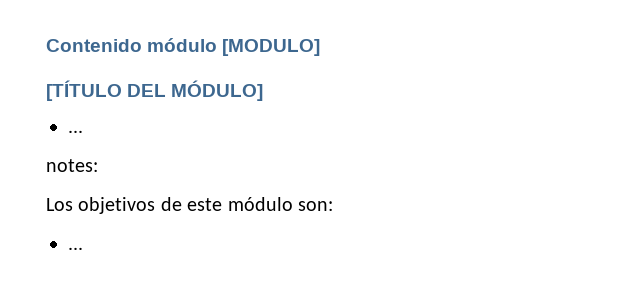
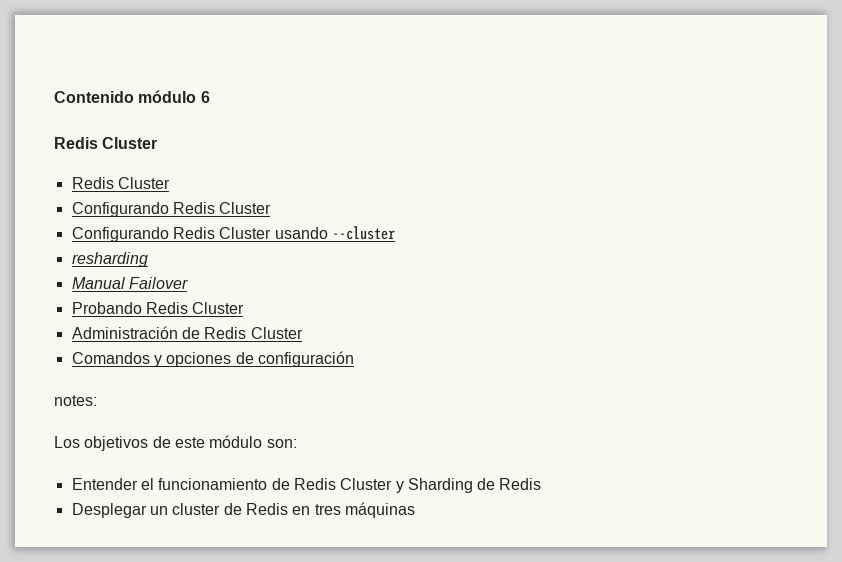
- Contenido módulo [MODULO]
- [TÍTULO DEL MÓDULO]
- ...
+ Contenido módulo 6
+ Redis Cluster
+ Redis Cluster
+ Configurando Redis Cluster
+ Configurando Redis Cluster usando --cluster
+ resharding
+ Manual Failover
+ Probando Redis Cluster
+ Administración de Redis Cluster
+ Comandos y opciones de configuración
  Los objetivos de este módulo son:
- ...
+ Entender el funcionamiento de Redis Cluster y Sharding de Redis
+ Desplegar un cluster de Redis en tres máquinas

